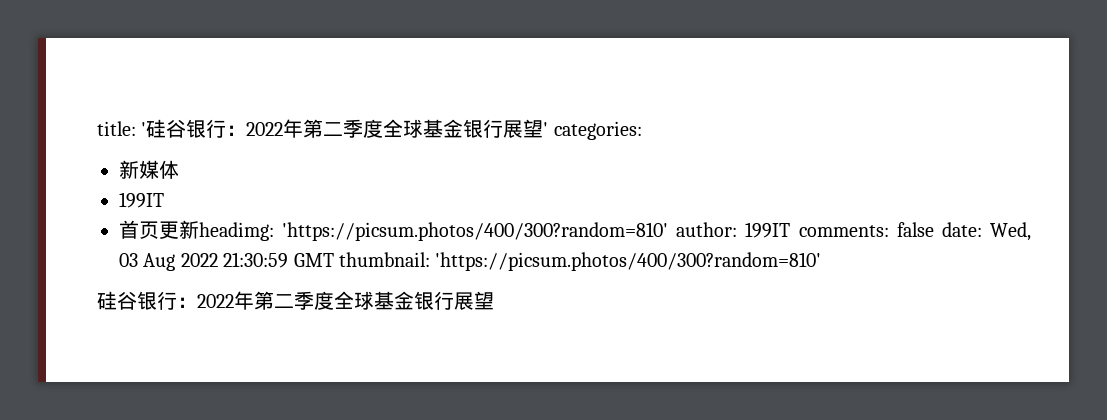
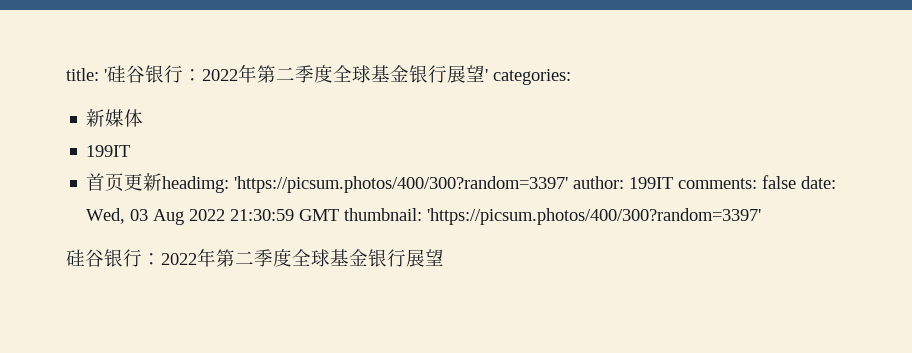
- 首页更新headimg: 'https://picsum.photos/400/300?random=810' author: 199IT comments: false date: Wed, 03 Aug 2022 21:30:59 GMT thumbnail: 'https://picsum.photos/400/300?random=810'
+ 首页更新headimg: 'https://picsum.photos/400/300?random=3397' author: 199IT comments: false date: Wed, 03 Aug 2022 21:30:59 GMT thumbnail: 'https://picsum.photos/400/300?random=3397'

